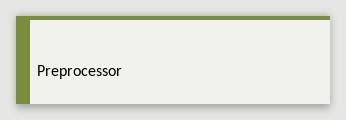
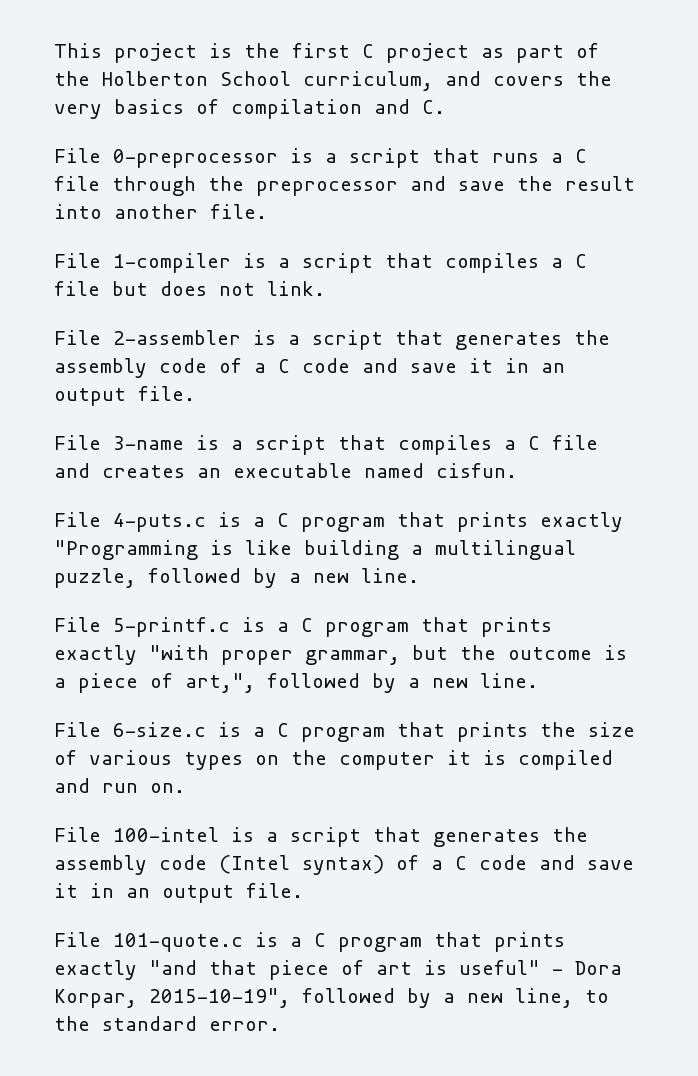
- Preprocessor
+ This project is the first C project as part of the Holberton School curriculum, and covers the very basics of compilation and C.
+ File 0-preprocessor is a script that runs a C file through the preprocessor and save the result into another file.
+ File 1-compiler is a script that compiles a C file but does not link.
+ File 2-assembler is a script that generates the assembly code of a C code and save it in an output file.
+ File 3-name is a script that compiles a C file and creates an executable named cisfun.
+ File 4-puts.c is a C program that prints exactly "Programming is like building a multilingual puzzle, followed by a new line.
+ File 5-printf.c is a C program that prints exactly "with proper grammar, but the outcome is a piece of art,", followed by a new line.
+ File 6-size.c is a C program that prints the size of various types on the computer it is compiled and run on.
+ File 100-intel is a script that generates the assembly code (Intel syntax) of a C code and save it in an output file.
+ File 101-quote.c is a C program that prints exactly "and that piece of art is useful" - Dora Korpar, 2015-10-19", followed by a new line, to the standard error.

